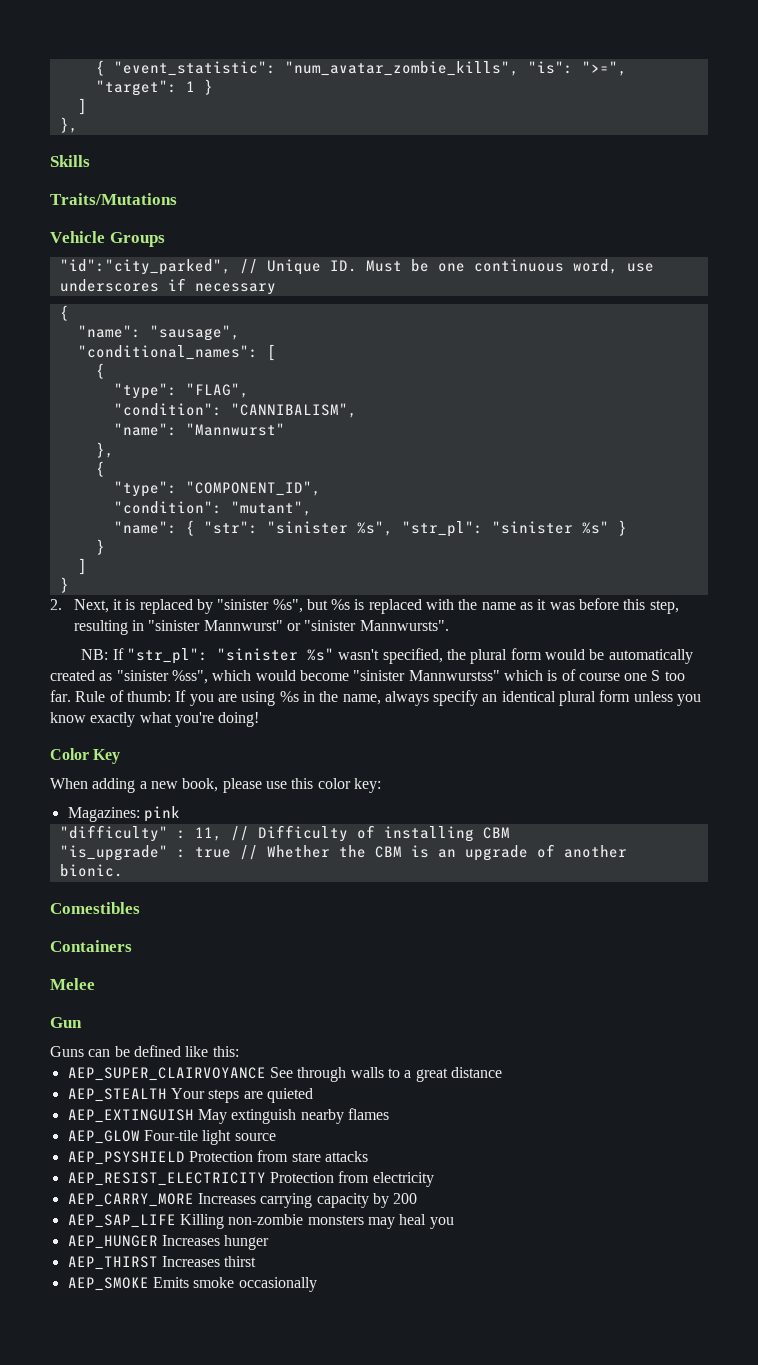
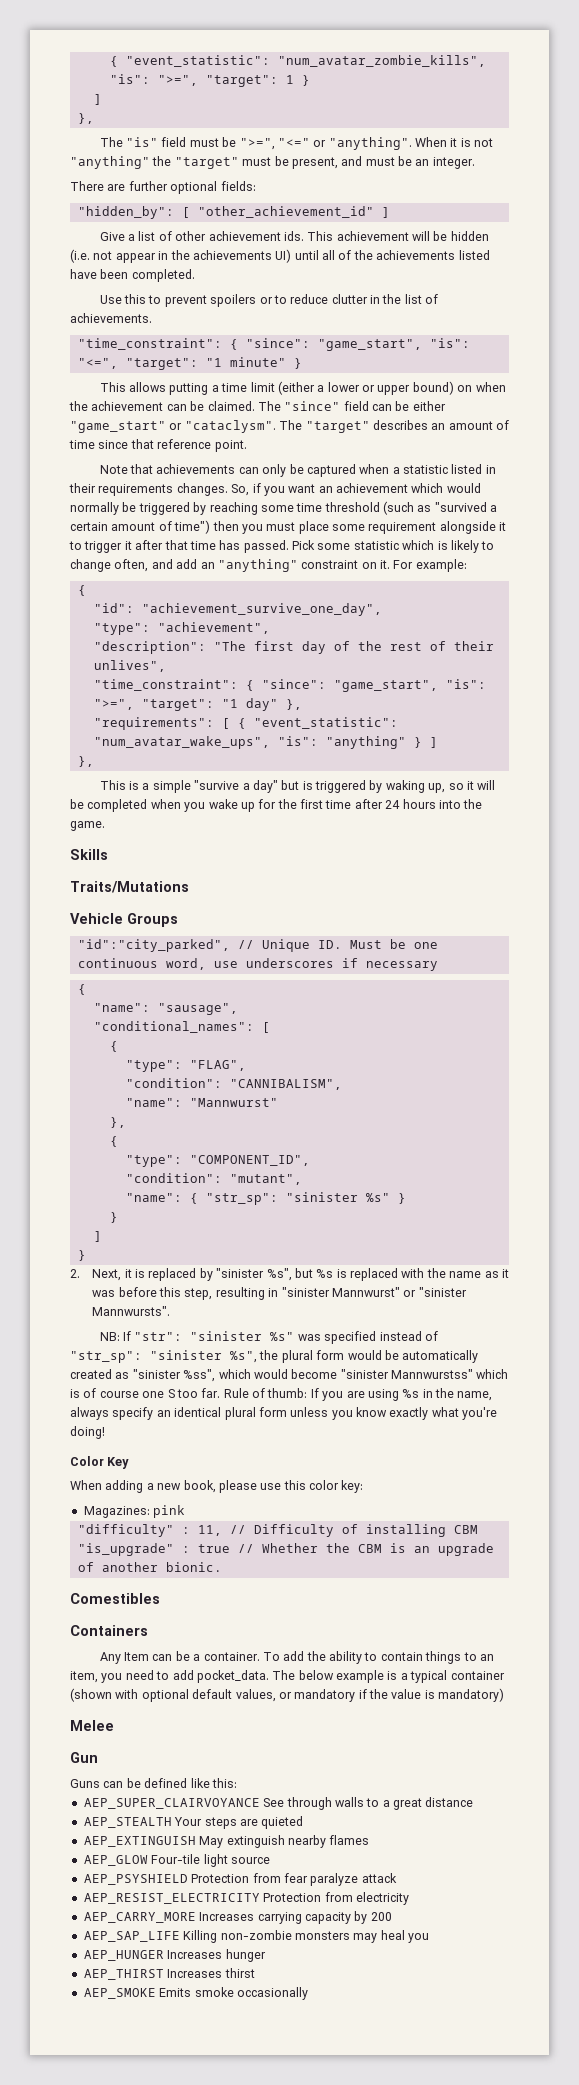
+ The "is" field must be ">=", "<=" or "anything". When it is not "anything" the "target" must be present, and must be an integer.
+ There are further optional fields:
+ "hidden_by": [ "other_achievement_id" ]
+ Give a list of other achievement ids. This achievement will be hidden (i.e. not appear in the achievements UI) until all of the achievements listed have been completed.
+ Use this to prevent spoilers or to reduce clutter in the list of achievements.
+ "time_constraint": { "since": "game_start", "is": "<=", "target": "1 minute" }
+ This allows putting a time limit (either a lower or upper bound) on when the achievement can be claimed. The "since" field can be either "game_start" or "cataclysm". The "target" describes an amount of time since that reference point.
+ Note that achievements can only be captured when a statistic listed in their requirements changes. So, if you want an achievement which would normally be triggered by reaching some time threshold (such as "survived a certain amount of time") then you must place some requirement alongside it to trigger it after that time has passed. Pick some statistic which is likely to change often, and add an "anything" constraint on it. For example:
+ {
+ "id": "achievement_survive_one_day",
+ "type": "achievement",
+ "description": "The first day of the rest of their unlives",
+ "time_constraint": { "since": "game_start", "is": ">=", "target": "1 day" },
+ "requirements": [ { "event_statistic": "num_avatar_wake_ups", "is": "anything" } ]
+ },
+ This is a simple "survive a day" but is triggered by waking up, so it will be completed when you wake up for the first time after 24 hours into the game.
- "name": { "str": "sinister %s", "str_pl": "sinister %s" }
+ "name": { "str_sp": "sinister %s" }
- NB: If "str_pl": "sinister %s" wasn't specified, the plural form would be automatically created as "sinister %ss", which would become "sinister Mannwurstss" which is of course one S too far.
+ NB: If "str": "sinister %s" was specified instead of "str_sp": "sinister %s", the plural form would be automatically created as "sinister %ss", which would become "sinister Mannwurstss" which is of course one S too far.
+ Any Item can be a container. To add the ability to contain things to an item, you need to add pocket_data. The below example is a typical container (shown with optional default values, or mandatory if the value is mandatory)
- AEP_PSYSHIELD Protection from stare attacks
+ AEP_PSYSHIELD Protection from fear paralyze attack

